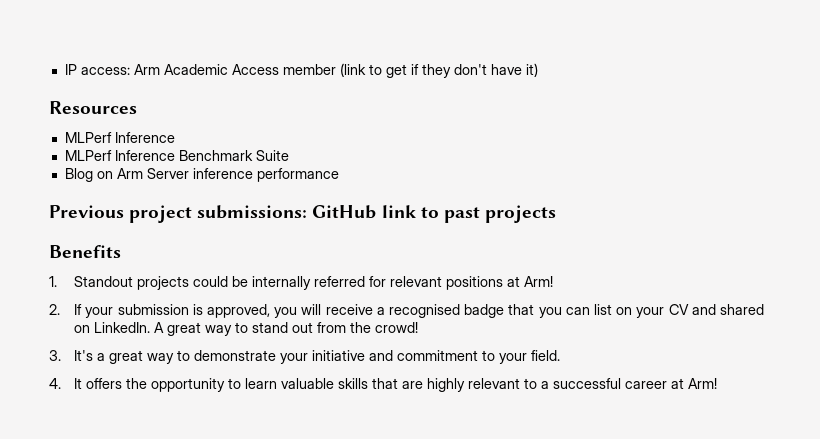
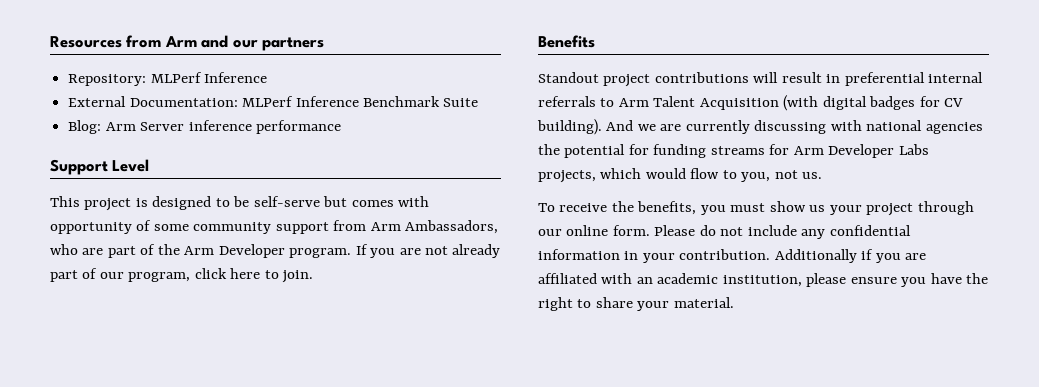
- IP access: Arm Academic Access member (link to get if they don't have it)
- Resources
- MLPerf Inference
+ Resources from Arm and our partners
+ Repository: MLPerf Inference
- MLPerf Inference Benchmark Suite
+ External Documentation: MLPerf Inference Benchmark Suite
- Blog on Arm Server inference performance
+ Blog: Arm Server inference performance
- Previous project submissions: GitHub link to past projects
+ Support Level
+ This project is designed to be self-serve but comes with opportunity of some community support from Arm Ambassadors, who are part of the Arm Developer program. If you are not already part of our program, click here to join.
  Benefits
- 1. Standout projects could be internally referred for relevant positions at Arm!
- 2. If your submission is approved, you will receive a recognised badge that you can list on your CV and shared on LinkedIn. A great way to stand out from the crowd!
- 3. It's a great way to demonstrate your initiative and commitment to your field.
- 4. It offers the opportunity to learn valuable skills that are highly relevant to a successful career at Arm!
+ Standout project contributions will result in preferential internal referrals to Arm Talent Acquisition (with digital badges for CV building). And we are currently discussing with national agencies the potential for funding streams for Arm Developer Labs projects, which would flow to you, not us.
+ To receive the benefits, you must show us your project through our online form. Please do not include any confidential information in your contribution. Additionally if you are affiliated with an academic institution, please ensure you have the right to share your material.

